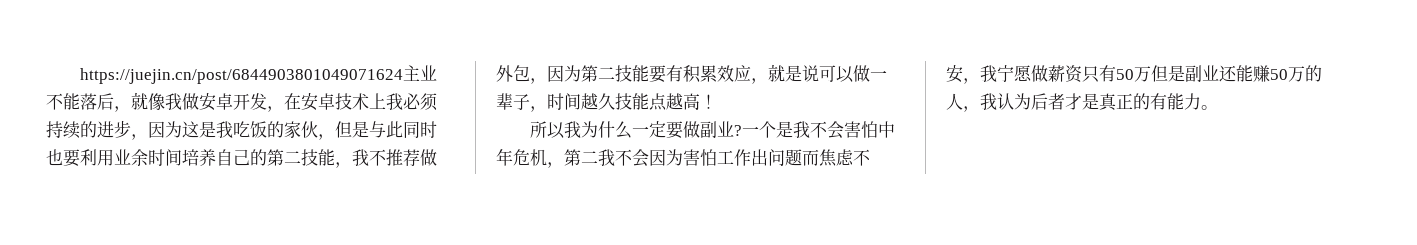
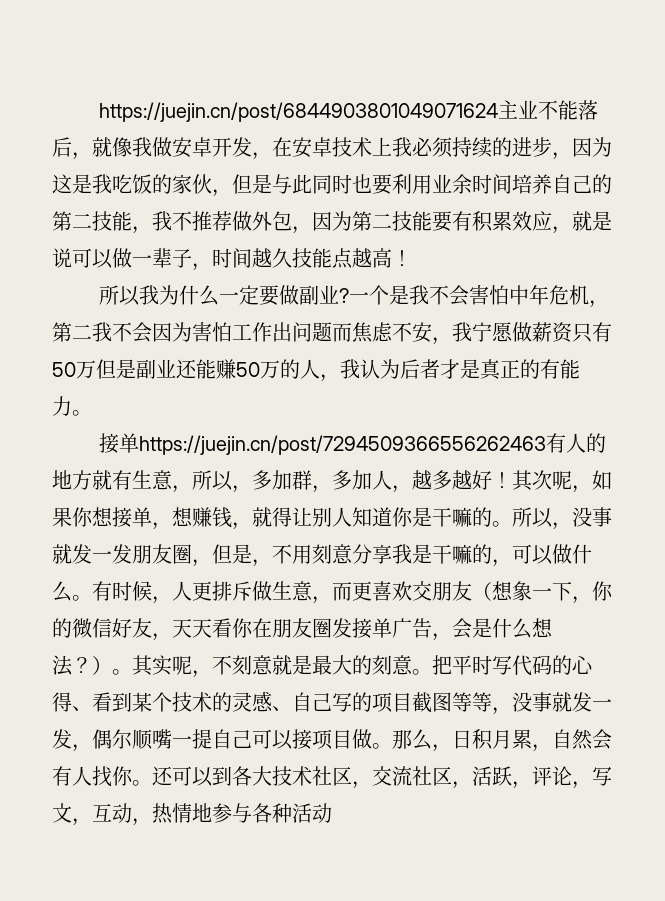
+ 接单https://juejin.cn/post/7294509366556262463有人的地方就有生意，所以，多加群，多加人，越多越好！其次呢，如果你想接单，想赚钱，就得让别人知道你是干嘛的。所以，没事就发一发朋友圈，但是，不用刻意分享我是干嘛的，可以做什么。有时候，人更排斥做生意，而更喜欢交朋友（想象一下，你的微信好友，天天看你在朋友圈发接单广告，会是什么想法？）。其实呢，不刻意就是最大的刻意。把平时写代码的心得、看到某个技术的灵感、自己写的项目截图等等，没事就发一发，偶尔顺嘴一提自己可以接项目做。那么，日积月累，自然会有人找你。还可以到各大技术社区，交流社区，活跃，评论，写文，互动，热情地参与各种活动

